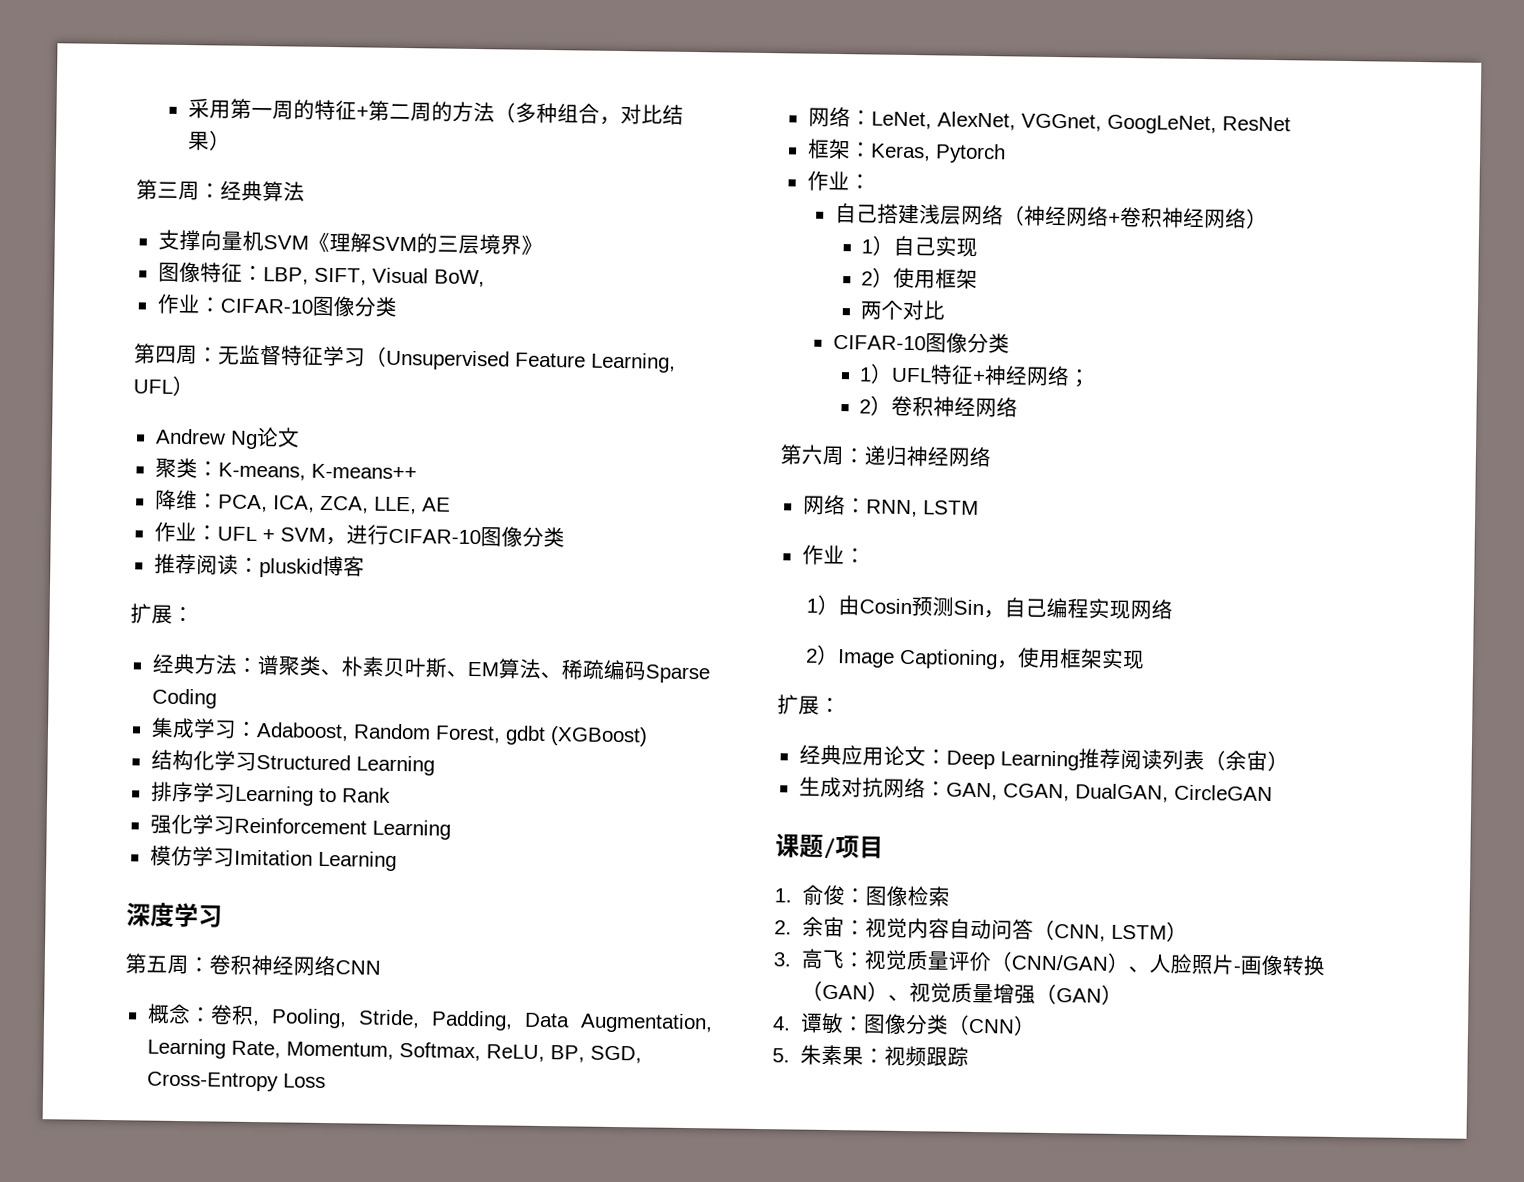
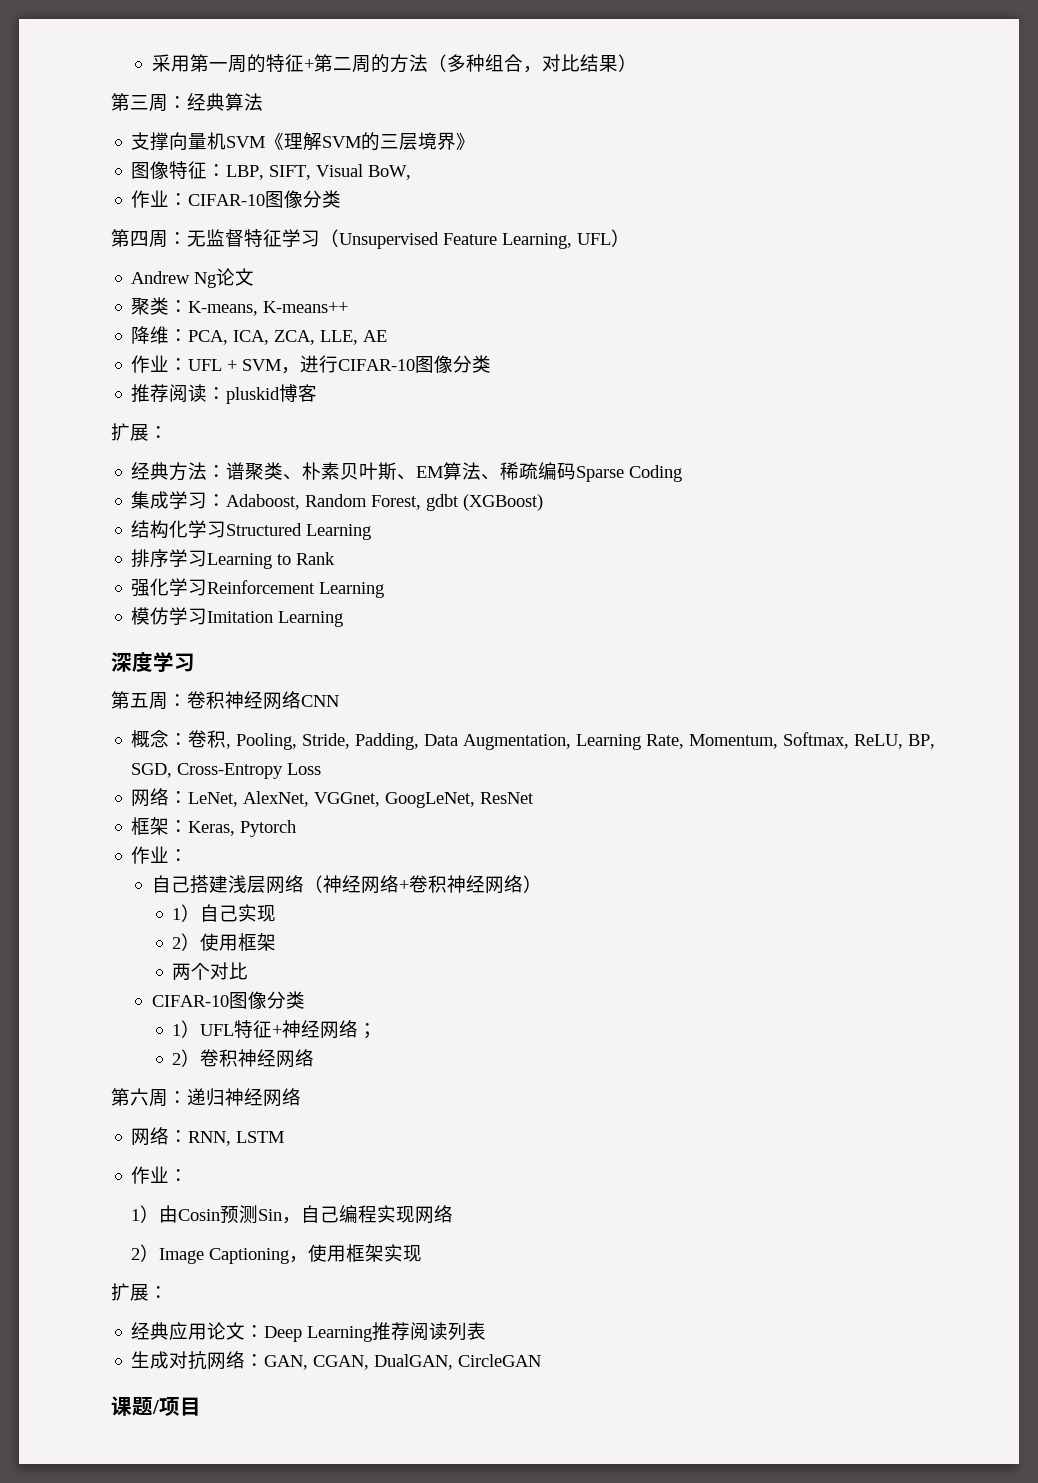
- 经典应用论文：Deep Learning推荐阅读列表（余宙）
+ 经典应用论文：Deep Learning推荐阅读列表
- 1.俞俊：图像检索
- 2.余宙：视觉内容自动问答（CNN, LSTM）
- 3.高飞：视觉质量评价（CNN/GAN）、人脸照片-画像转换（GAN）、视觉质量增强（GAN）
- 4.谭敏：图像分类（CNN）
- 5.朱素果：视频跟踪

